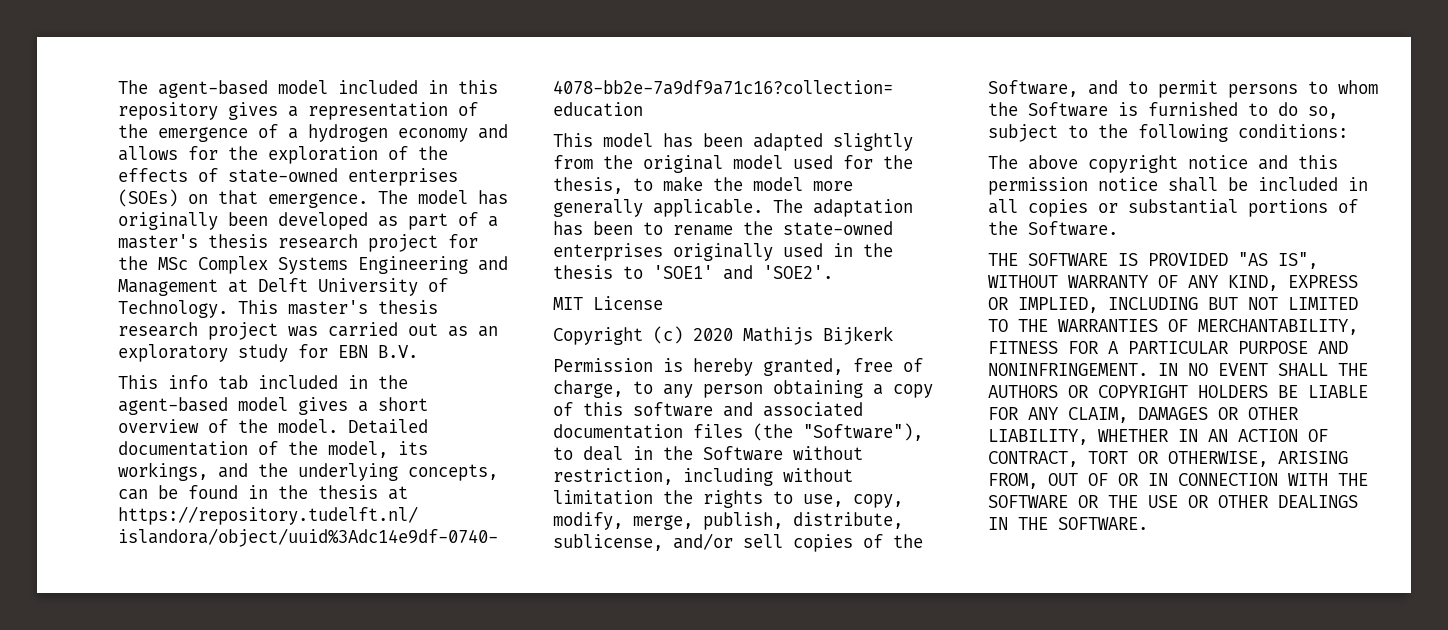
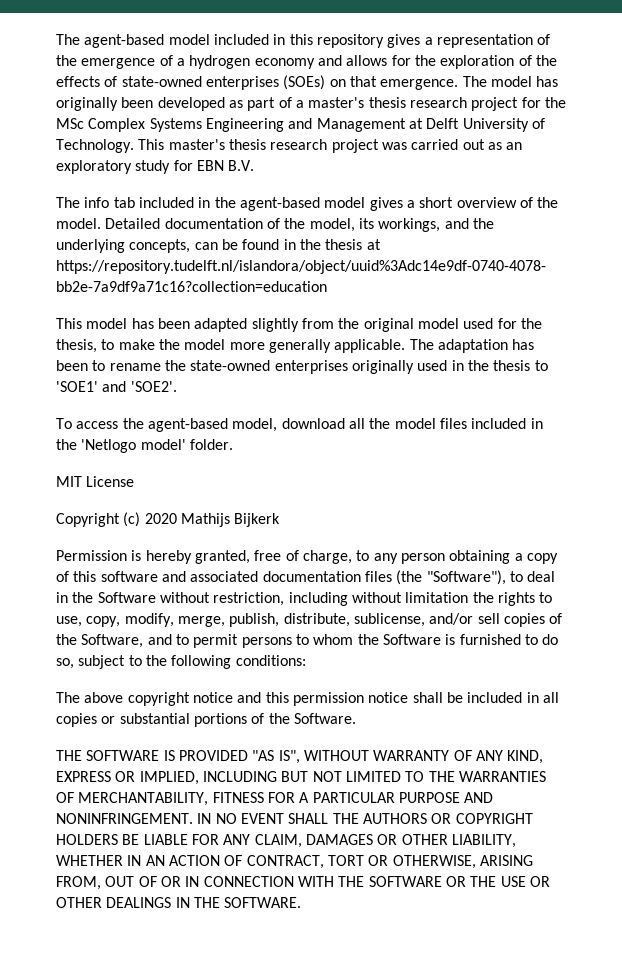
- This info tab included in the agent-based model gives a short overview of the model.
+ The info tab included in the agent-based model gives a short overview of the model.
+ To access the agent-based model, download all the model files included in the 'Netlogo model' folder.

